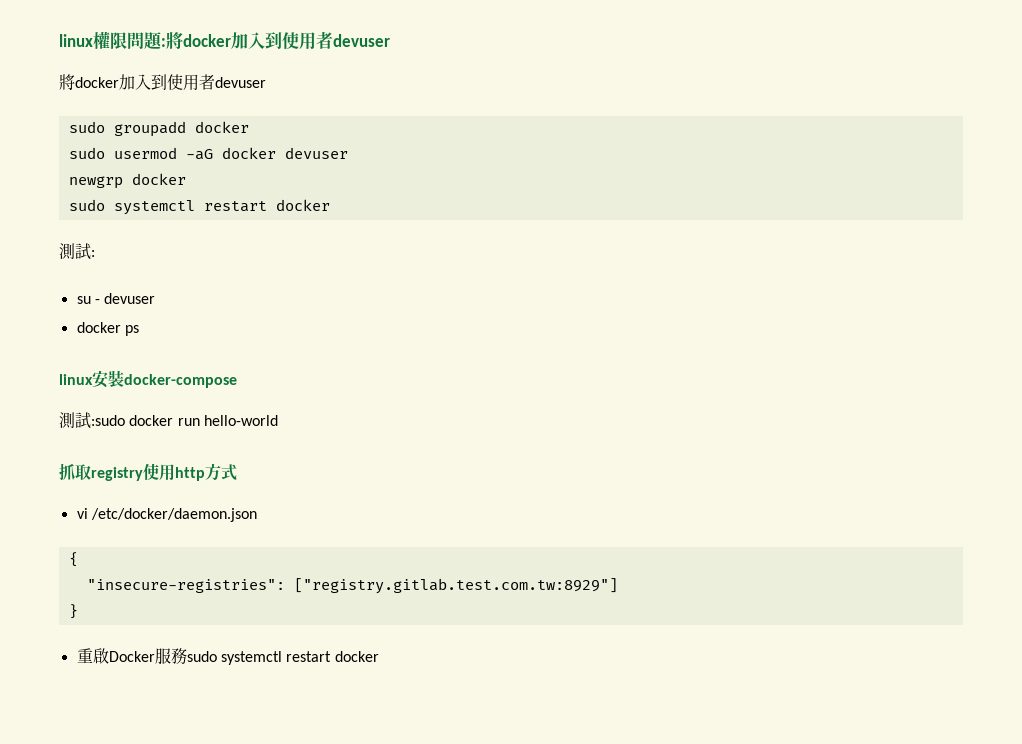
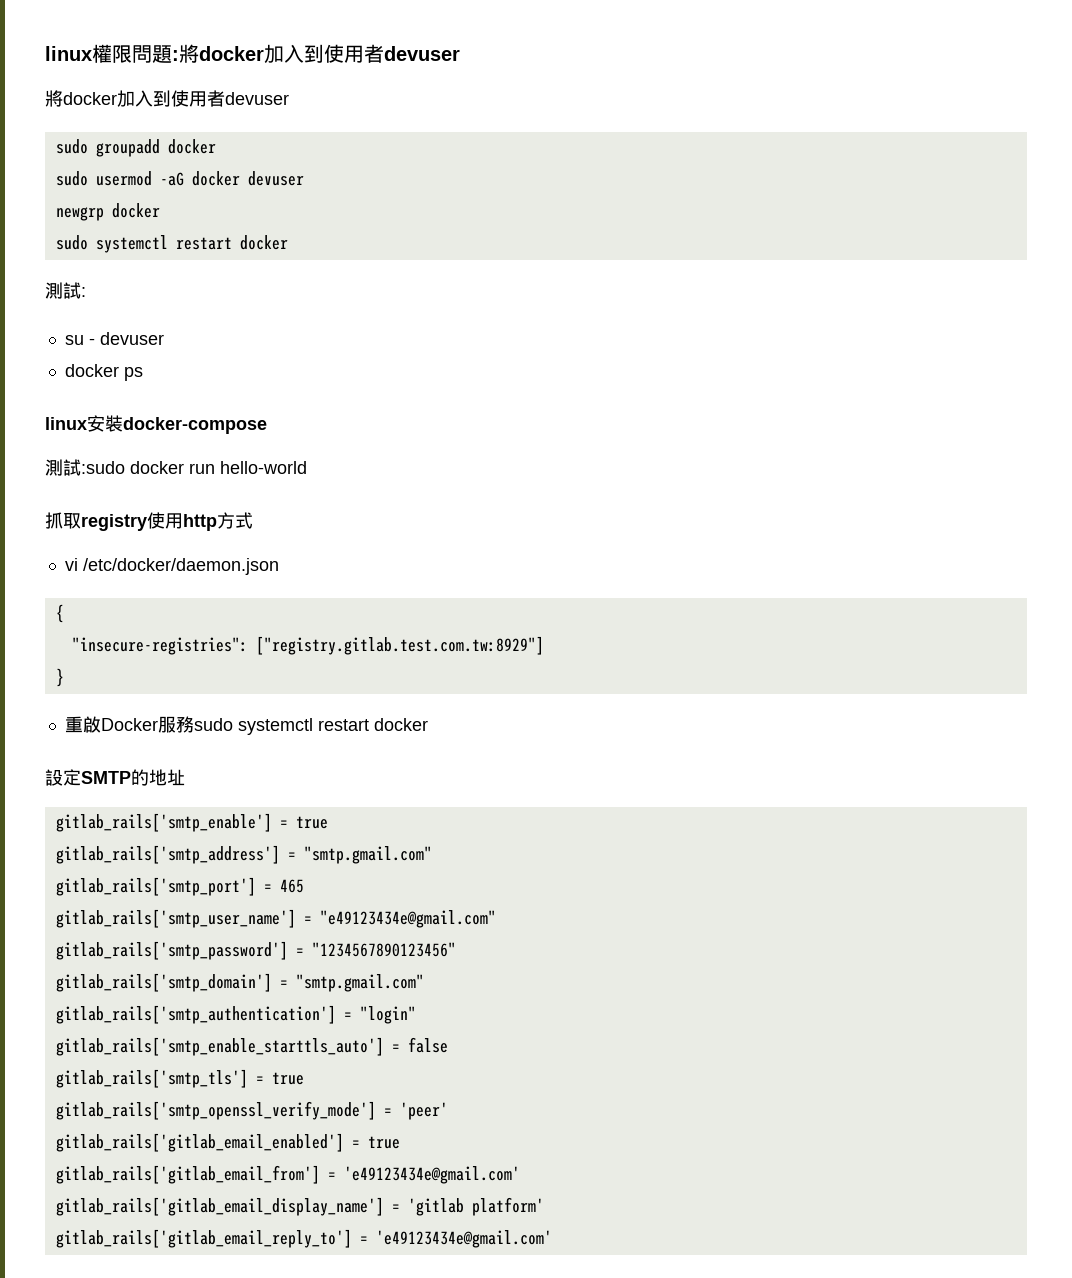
+ 設定SMTP的地址
+ gitlab_rails['smtp_enable'] = true
+ gitlab_rails['smtp_address'] = "smtp.gmail.com"
+ gitlab_rails['smtp_port'] = 465
+ gitlab_rails['smtp_user_name'] = "e49123434e@gmail.com"
+ gitlab_rails['smtp_password'] = "1234567890123456"
+ gitlab_rails['smtp_domain'] = "smtp.gmail.com"
+ gitlab_rails['smtp_authentication'] = "login"
+ gitlab_rails['smtp_enable_starttls_auto'] = false
+ gitlab_rails['smtp_tls'] = true
+ gitlab_rails['smtp_openssl_verify_mode'] = 'peer'
+ gitlab_rails['gitlab_email_enabled'] = true
+ gitlab_rails['gitlab_email_from'] = 'e49123434e@gmail.com'
+ gitlab_rails['gitlab_email_display_name'] = 'gitlab platform'
+ gitlab_rails['gitlab_email_reply_to'] = 'e49123434e@gmail.com'

